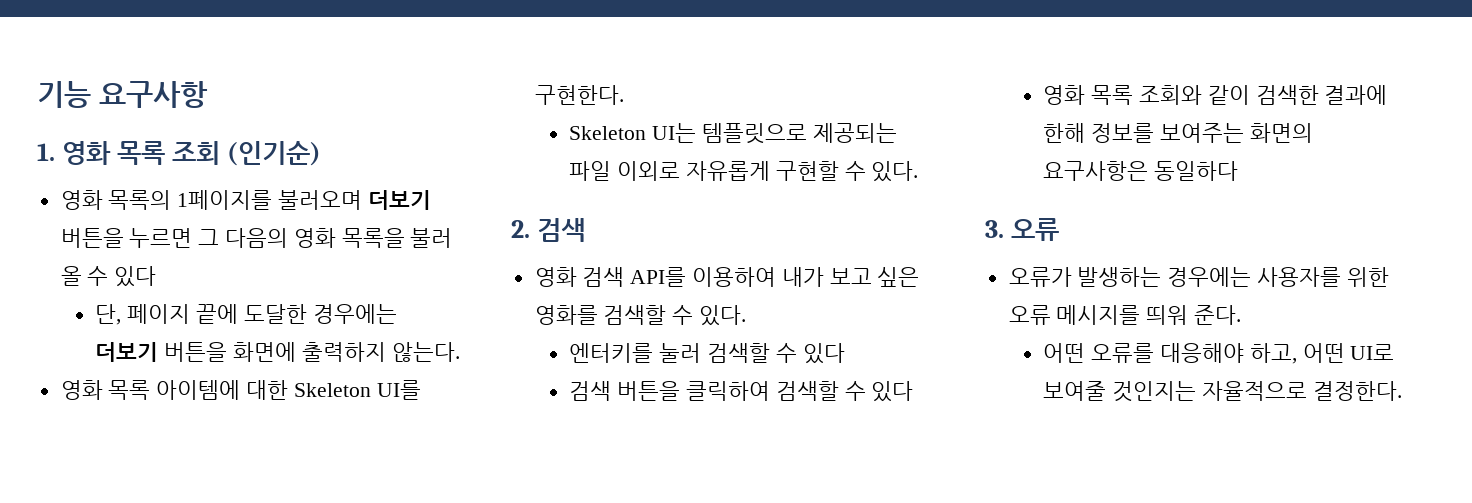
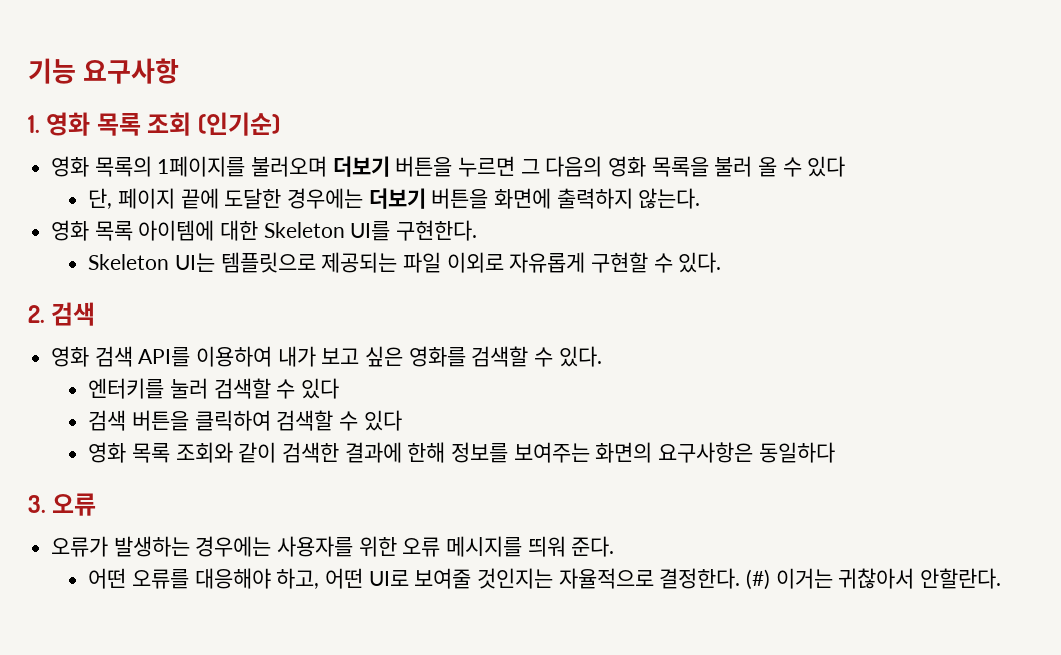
+ (#) 이거는 귀찮아서 안할란다.

